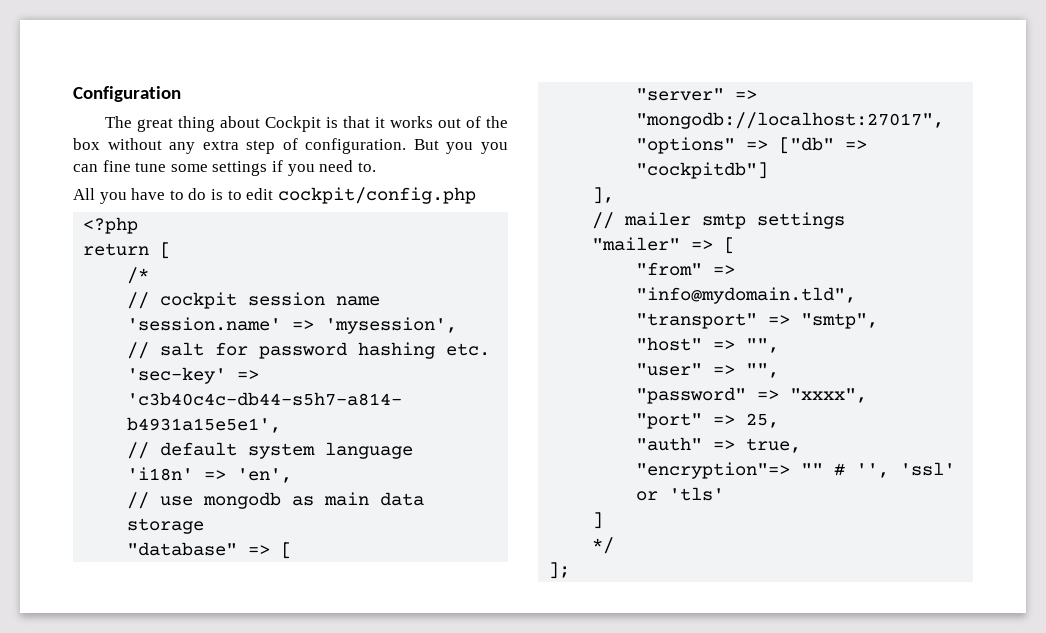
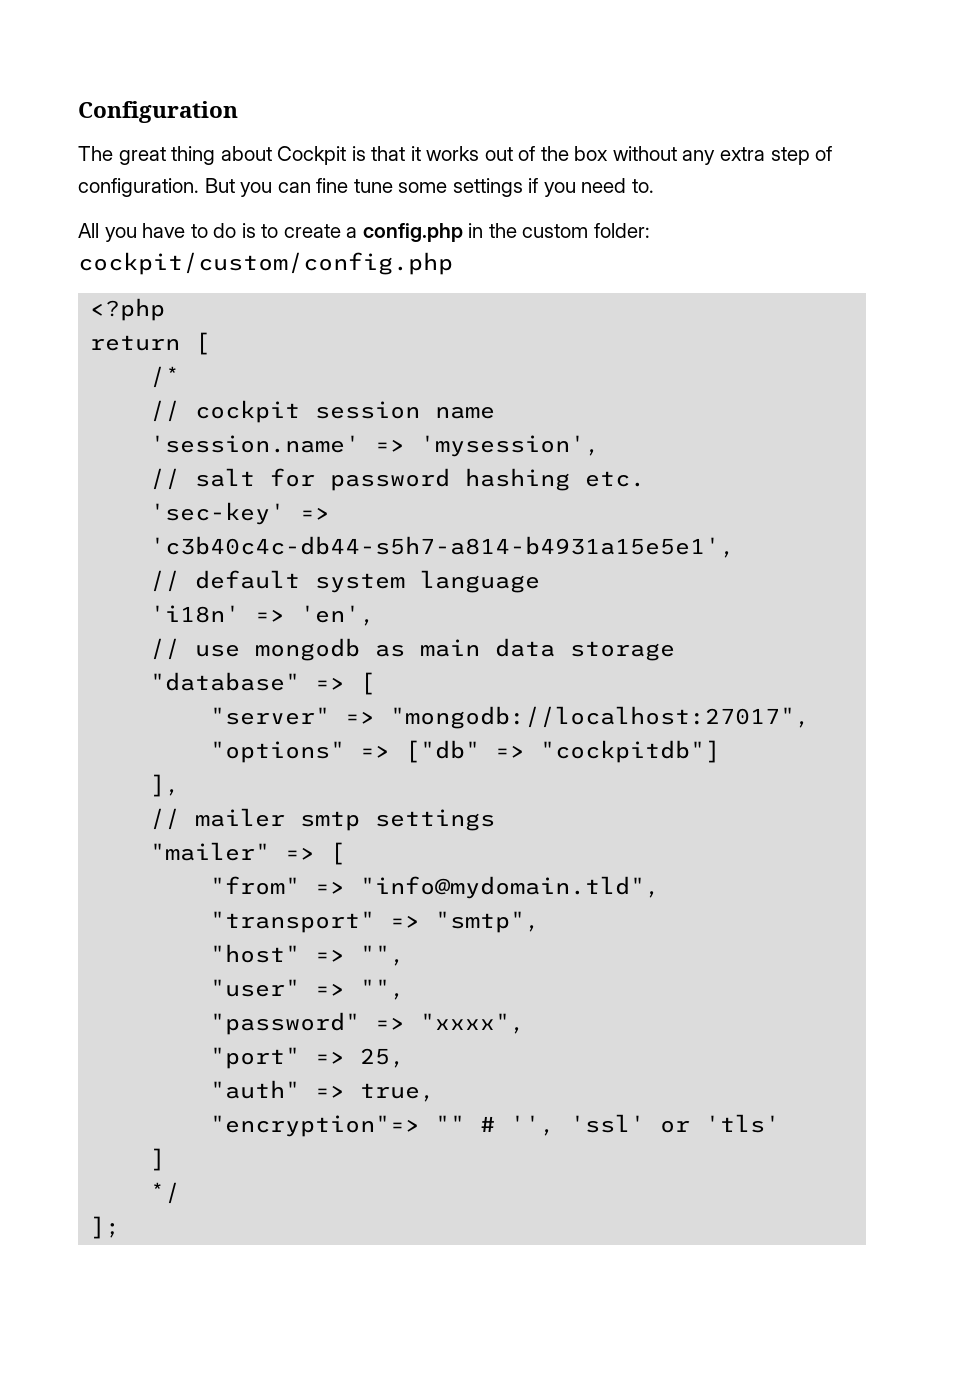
- But you you can fine tune some settings if you need to.
+ But you can fine tune some settings if you need to.
- All you have to do is to edit cockpit/config.php
+ All you have to do is to create a config.php in the custom folder: cockpit/custom/config.php

